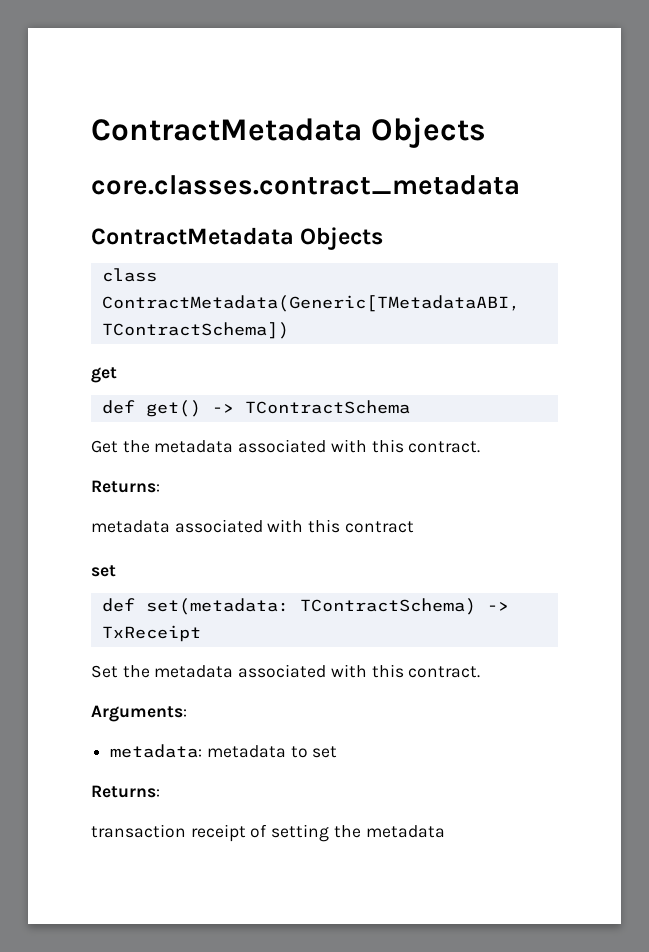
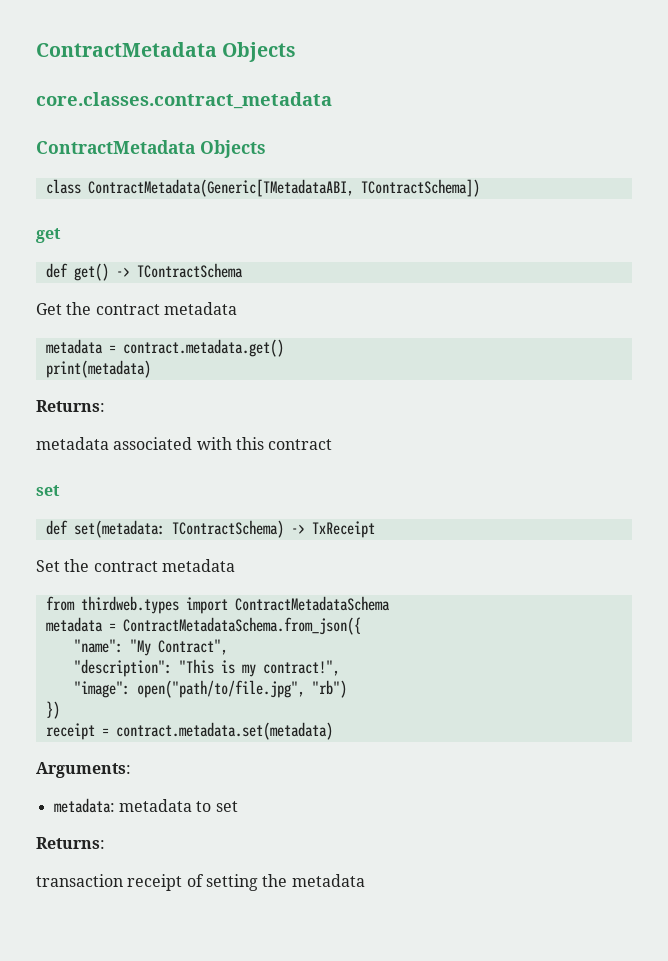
- Get the metadata associated with this contract.
+ Get the contract metadata
+ metadata = contract.metadata.get()
+ print(metadata)
- Set the metadata associated with this contract.
+ Set the contract metadata
+ from thirdweb.types import ContractMetadataSchema
+ metadata = ContractMetadataSchema.from_json({
+ "name": "My Contract",
+ "description": "This is my contract!",
+ "image": open("path/to/file.jpg", "rb")
+ })
+ receipt = contract.metadata.set(metadata)

